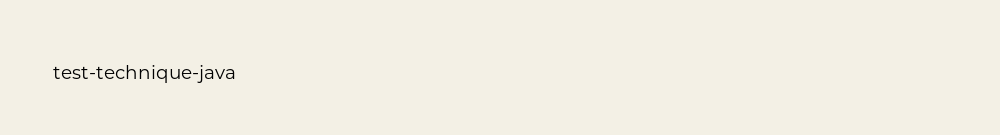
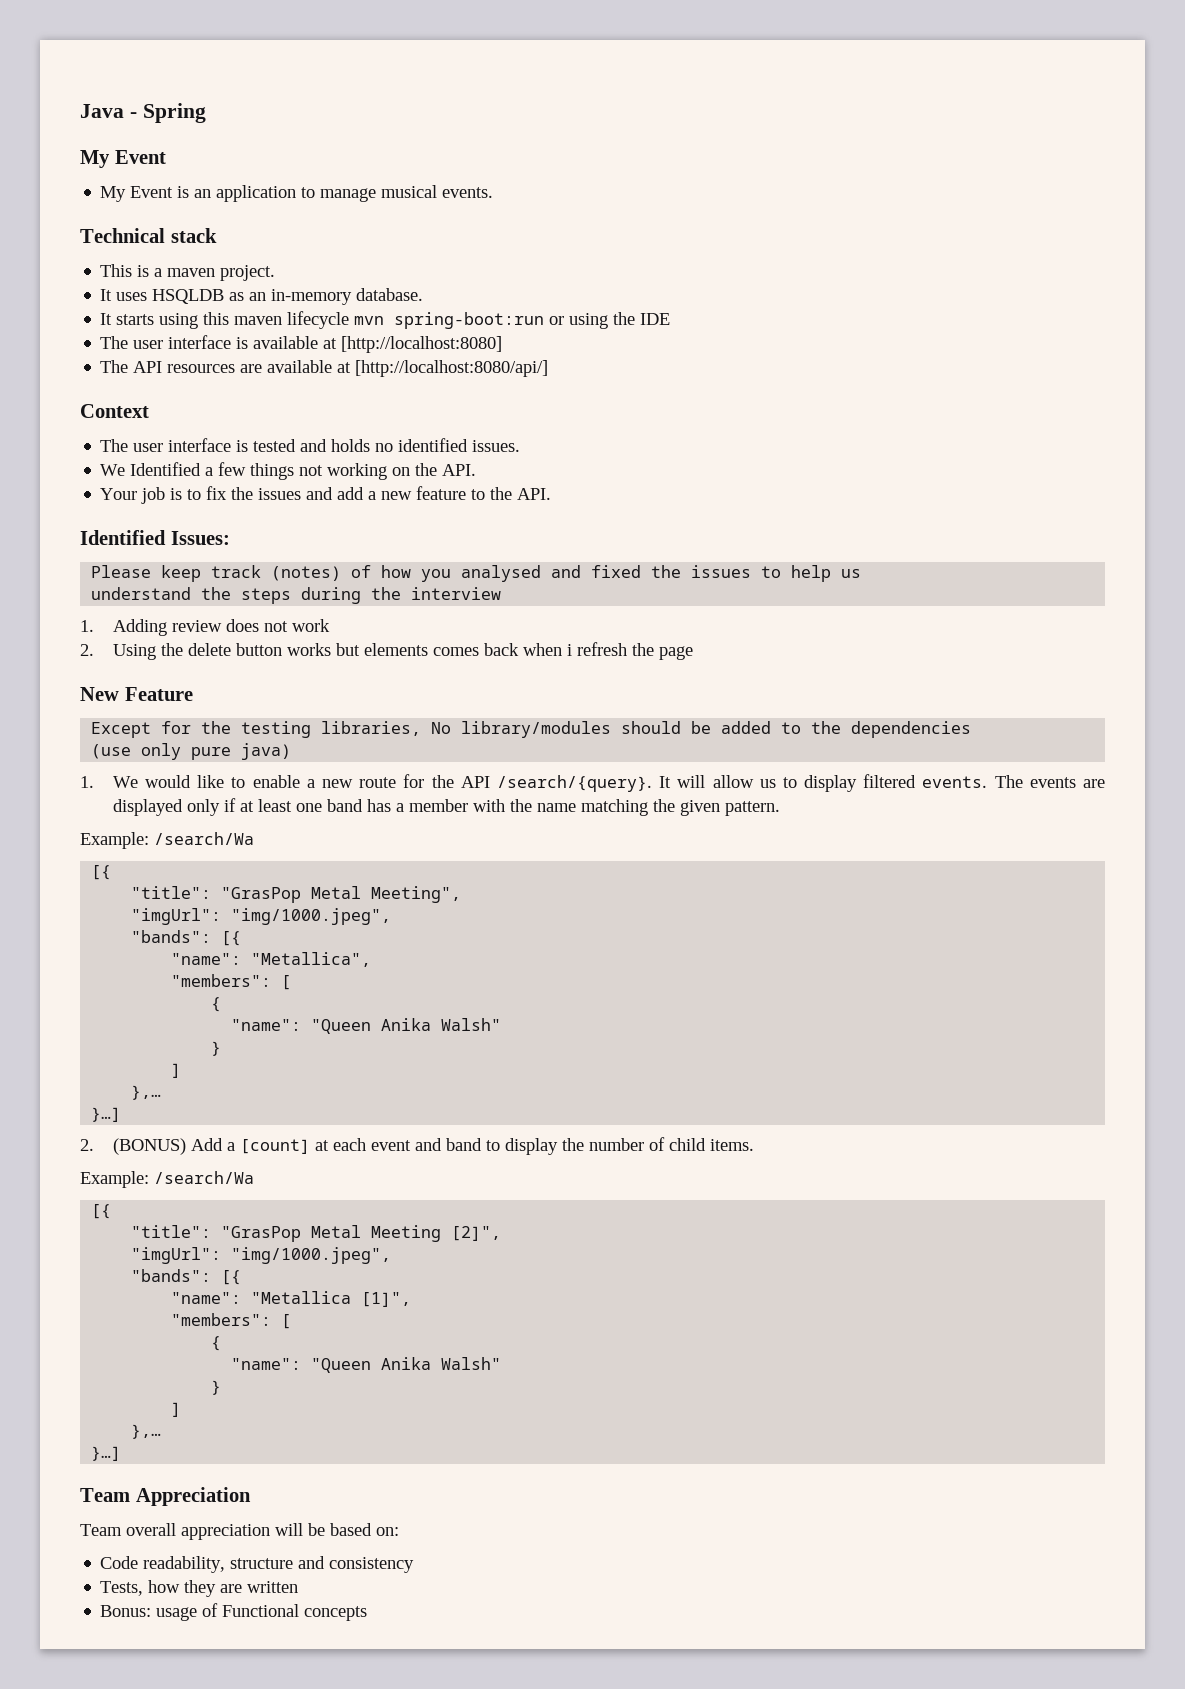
- test-technique-java
+ Java - Spring
+ My Event
+ My Event is an application to manage musical events.
+ Technical stack
+ This is a maven project.
+ It uses HSQLDB as an in-memory database.
+ It starts using this maven lifecycle mvn spring-boot:run or using the IDE
+ The user interface is available at [http://localhost:8080]
+ The API resources are available at [http://localhost:8080/api/]
+ Context
+ The user interface is tested and holds no identified issues.
+ We Identified a few things not working on the API.
+ Your job is to fix the issues and add a new feature to the API.
+ Identified Issues:
+ Please keep track (notes) of how you analysed and fixed the issues to help us
+ understand the steps during the interview
+ 1. Adding review does not work
+ 2. Using the delete button works but elements comes back when i refresh the page
+ New Feature
+ Except for the testing libraries, No library/modules should be added to the dependencies
+ (use only pure java)
+ 1. We would like to enable a new route for the API /search/{query}. It will allow us to display filtered events. The events are displayed only if at least one band has a member with the name matching the given pattern.
+ Example: /search/Wa
+ [{
+ "title": "GrasPop Metal Meeting",
+ "imgUrl": "img/1000.jpeg",
+ "bands": [{
+ "name": "Metallica",
+ "members": [
+ {
+ "name": "Queen Anika Walsh"
+ }
+ ]
+ },…
+ }…]
+ 2. (BONUS) Add a [count] at each event and band to display the number of child items.
+ Example: /search/Wa
+ [{
+ "title": "GrasPop Metal Meeting [2]",
+ "imgUrl": "img/1000.jpeg",
+ "bands": [{
+ "name": "Metallica [1]",
+ "members": [
+ {
+ "name": "Queen Anika Walsh"
+ }
+ ]
+ },…
+ }…]
+ Team Appreciation
+ Team overall appreciation will be based on:
+ Code readability, structure and consistency
+ Tests, how they are written
+ Bonus: usage of Functional concepts

